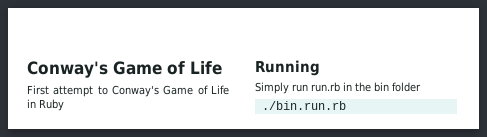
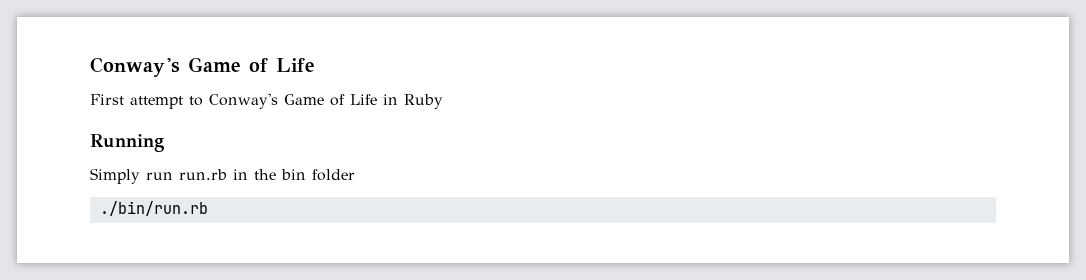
- ./bin.run.rb
+ ./bin/run.rb

